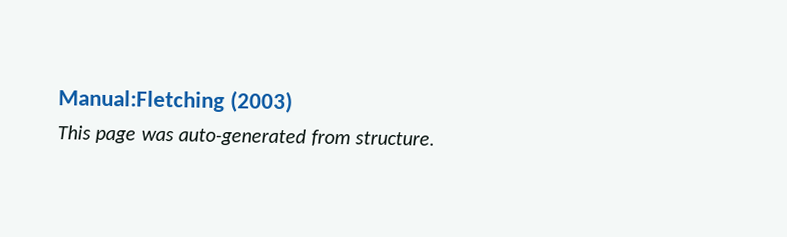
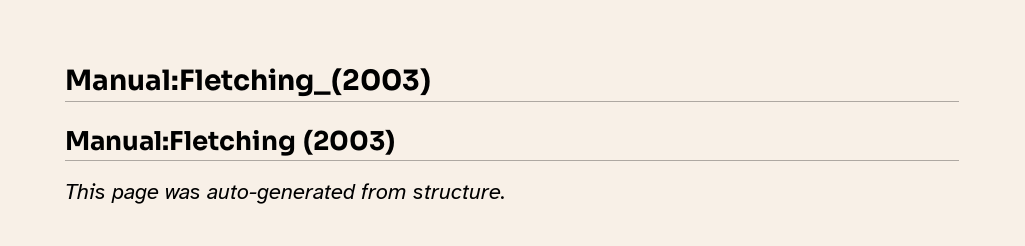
+ Manual:Fletching_(2003)

